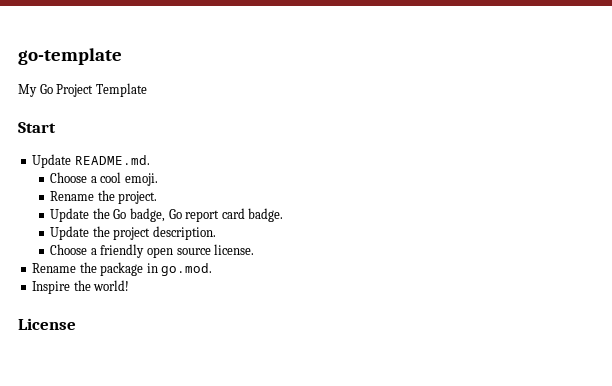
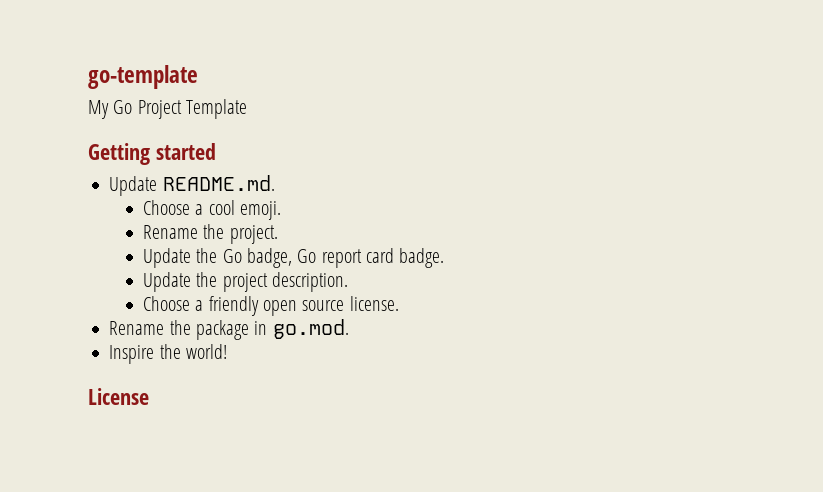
- Start
+ Getting started

